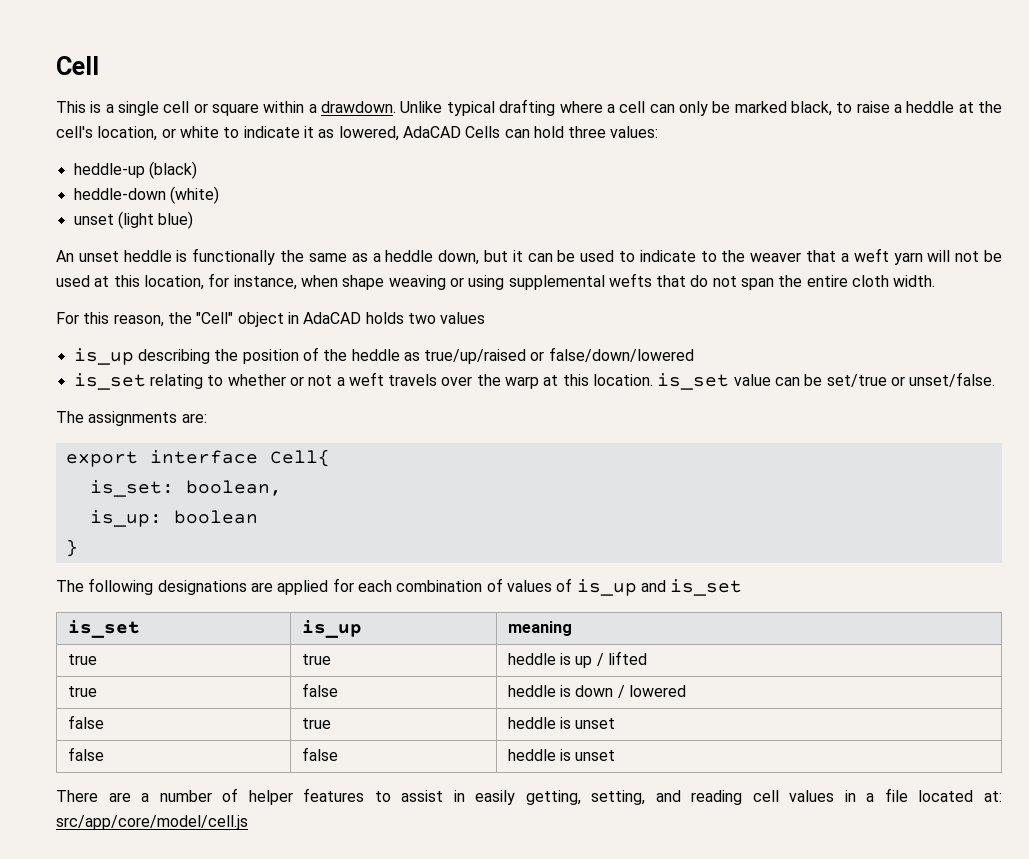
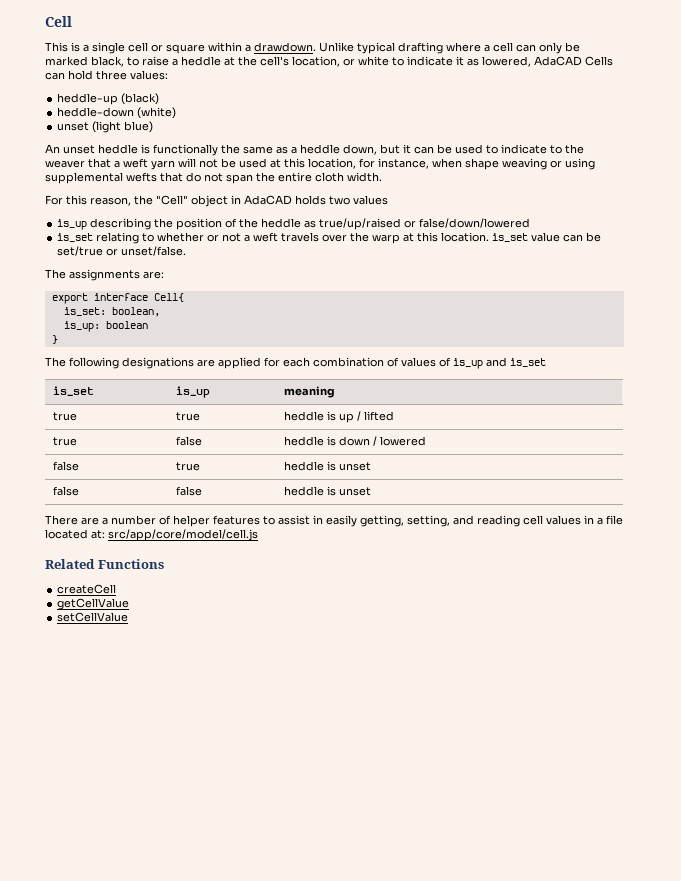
+ Related Functions
+ createCell
+ getCellValue
+ setCellValue

